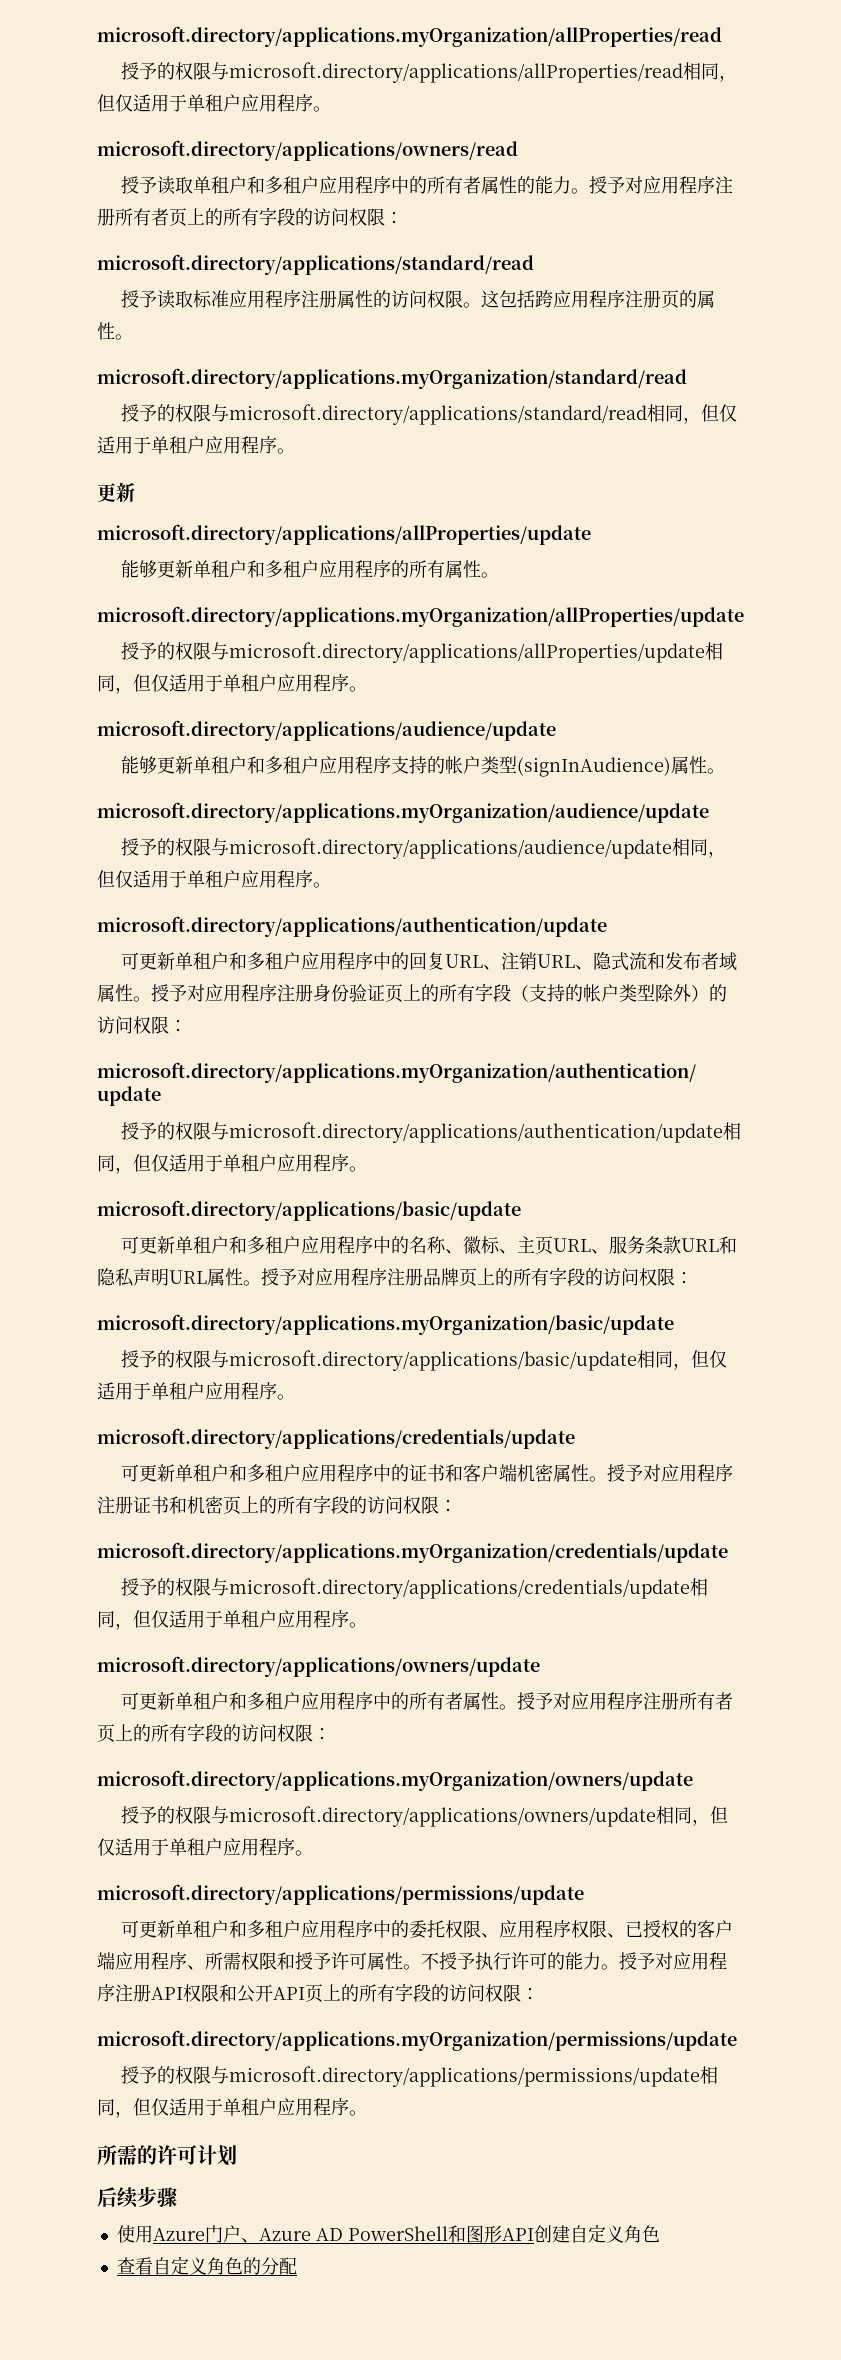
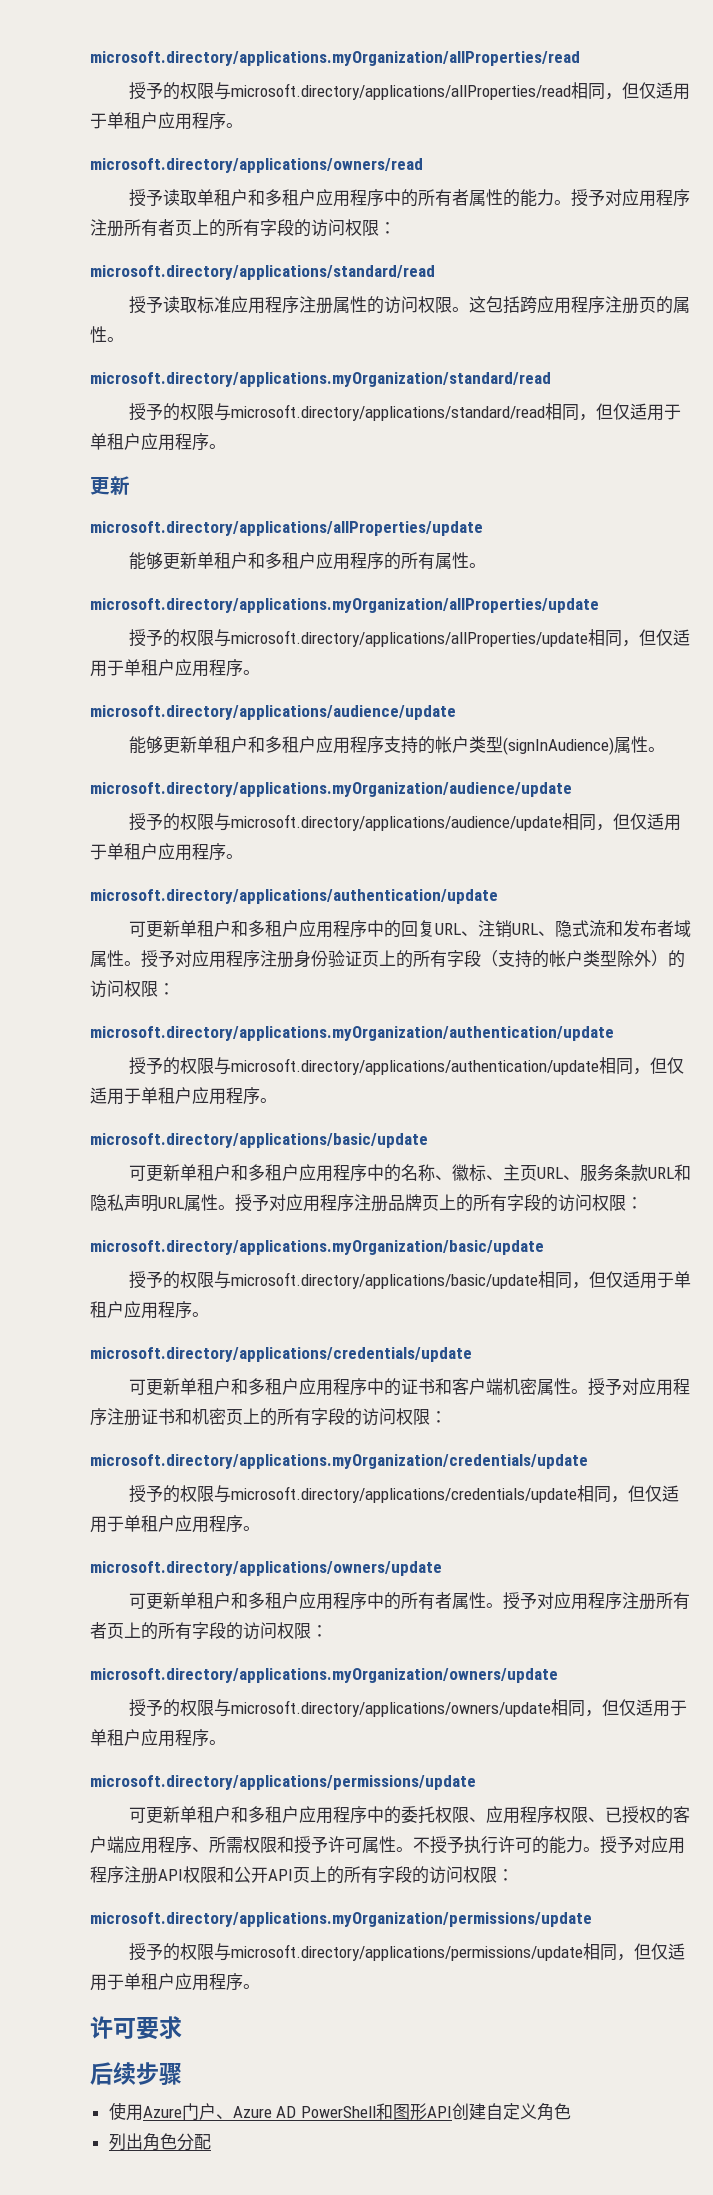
- 所需的许可计划
+ 许可要求
- 查看自定义角色的分配
+ 列出角色分配

